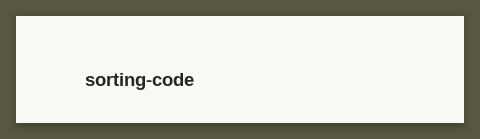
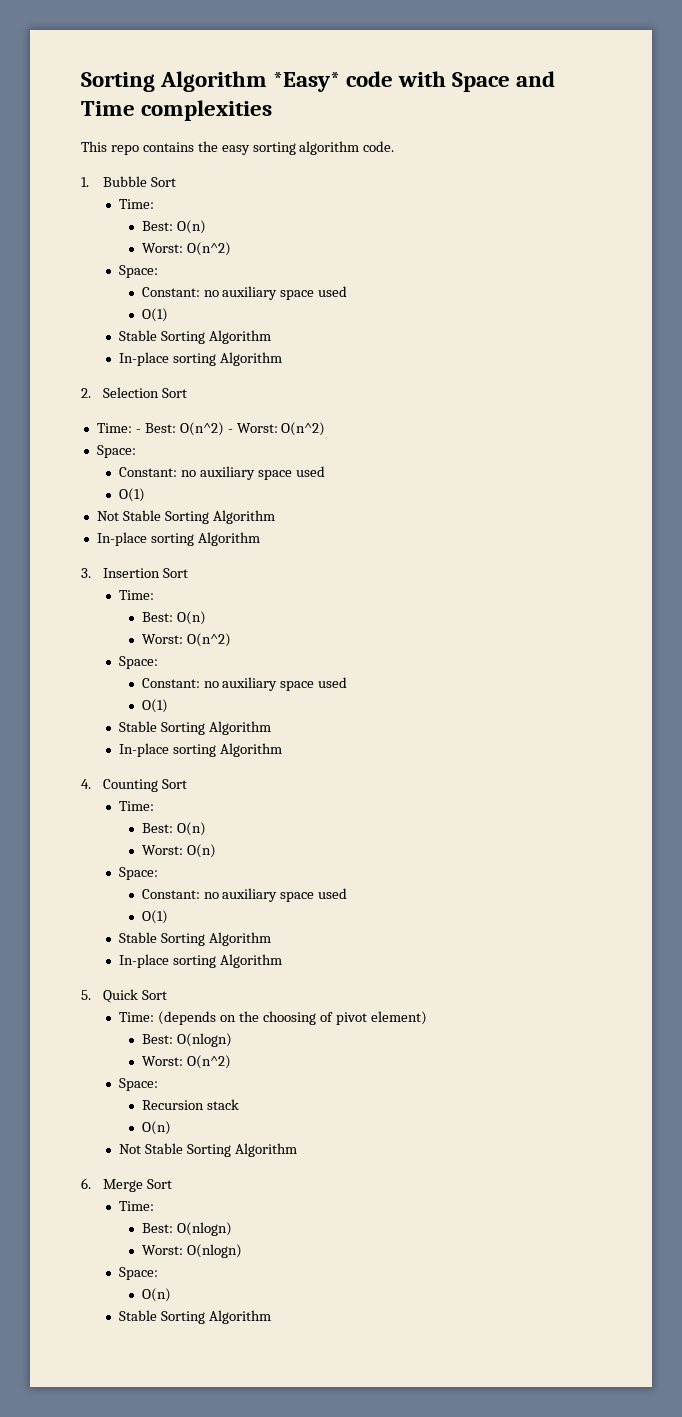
- sorting-code
+ Sorting Algorithm *Easy* code with Space and Time complexities
+ This repo contains the easy sorting algorithm code.
+ 1. Bubble Sort
+ Time:
+ Best: O(n)
+ Worst: O(n^2)
+ Space:
+ Constant: no auxiliary space used
+ O(1)
+ Stable Sorting Algorithm
+ In-place sorting Algorithm
+ 2. Selection Sort
+ Time: - Best: O(n^2) - Worst: O(n^2)
+ Space:
+ Constant: no auxiliary space used
+ O(1)
+ Not Stable Sorting Algorithm
+ In-place sorting Algorithm
+ 3. Insertion Sort
+ Time:
+ Best: O(n)
+ Worst: O(n^2)
+ Space:
+ Constant: no auxiliary space used
+ O(1)
+ Stable Sorting Algorithm
+ In-place sorting Algorithm
+ 4. Counting Sort
+ Time:
+ Best: O(n)
+ Worst: O(n)
+ Space:
+ Constant: no auxiliary space used
+ O(1)
+ Stable Sorting Algorithm
+ In-place sorting Algorithm
+ 5. Quick Sort
+ Time: (depends on the choosing of pivot element)
+ Best: O(nlogn)
+ Worst: O(n^2)
+ Space:
+ Recursion stack
+ O(n)
+ Not Stable Sorting Algorithm
+ 6. Merge Sort
+ Time:
+ Best: O(nlogn)
+ Worst: O(nlogn)
+ Space:
+ O(n)
+ Stable Sorting Algorithm

